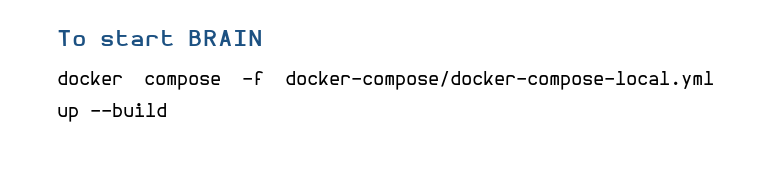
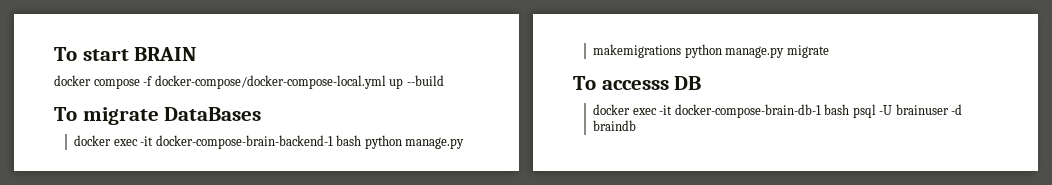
+ To migrate DataBases
+ docker exec -it docker-compose-brain-backend-1 bash python manage.py makemigrations python manage.py migrate
+ To accesss DB
+ docker exec -it docker-compose-brain-db-1 bash psql -U brainuser -d braindb

